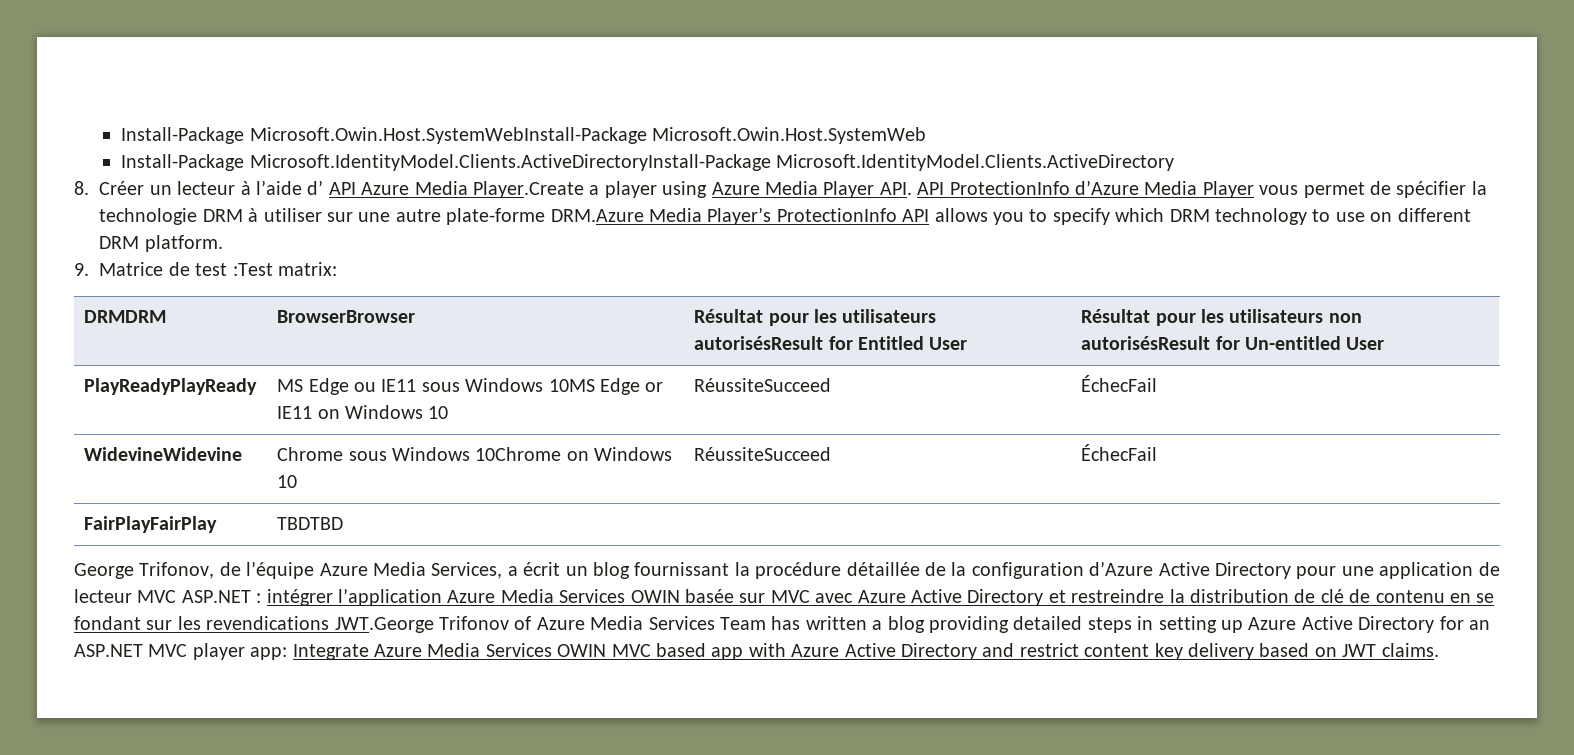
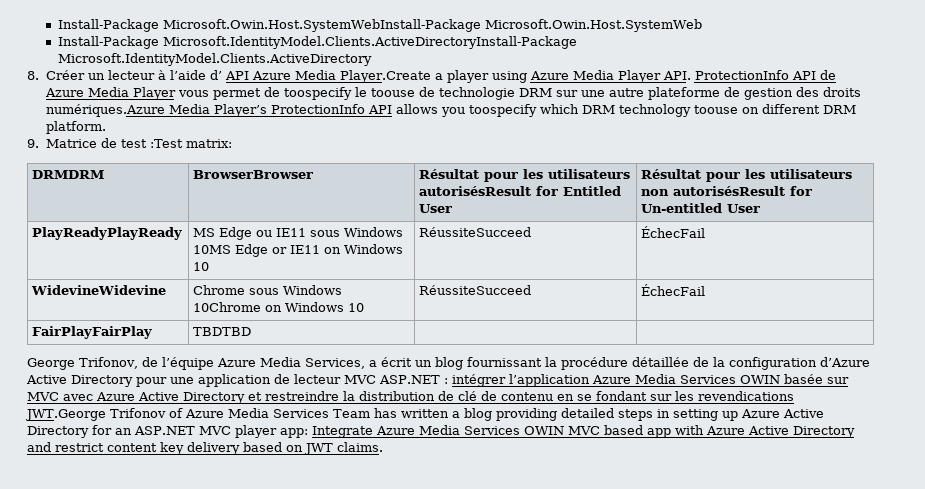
- 8. Créer un lecteur à l’aide d’ API Azure Media Player.Create a player using Azure Media Player API. API ProtectionInfo d’Azure Media Player vous permet de spécifier la technologie DRM à utiliser sur une autre plate-forme DRM.Azure Media Player’s ProtectionInfo API allows you to specify which DRM technology to use on different DRM platform.
+ 8. Créer un lecteur à l’aide d’ API Azure Media Player.Create a player using Azure Media Player API. ProtectionInfo API de Azure Media Player vous permet de toospecify le toouse de technologie DRM sur une autre plateforme de gestion des droits numériques.Azure Media Player’s ProtectionInfo API allows you toospecify which DRM technology toouse on different DRM platform.

